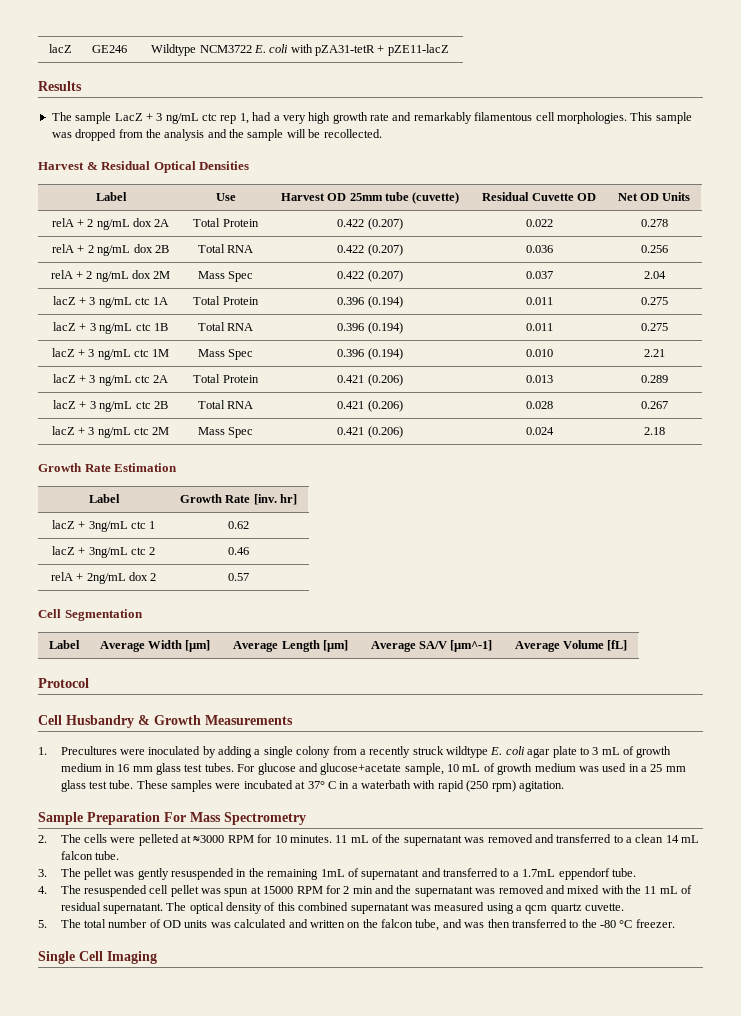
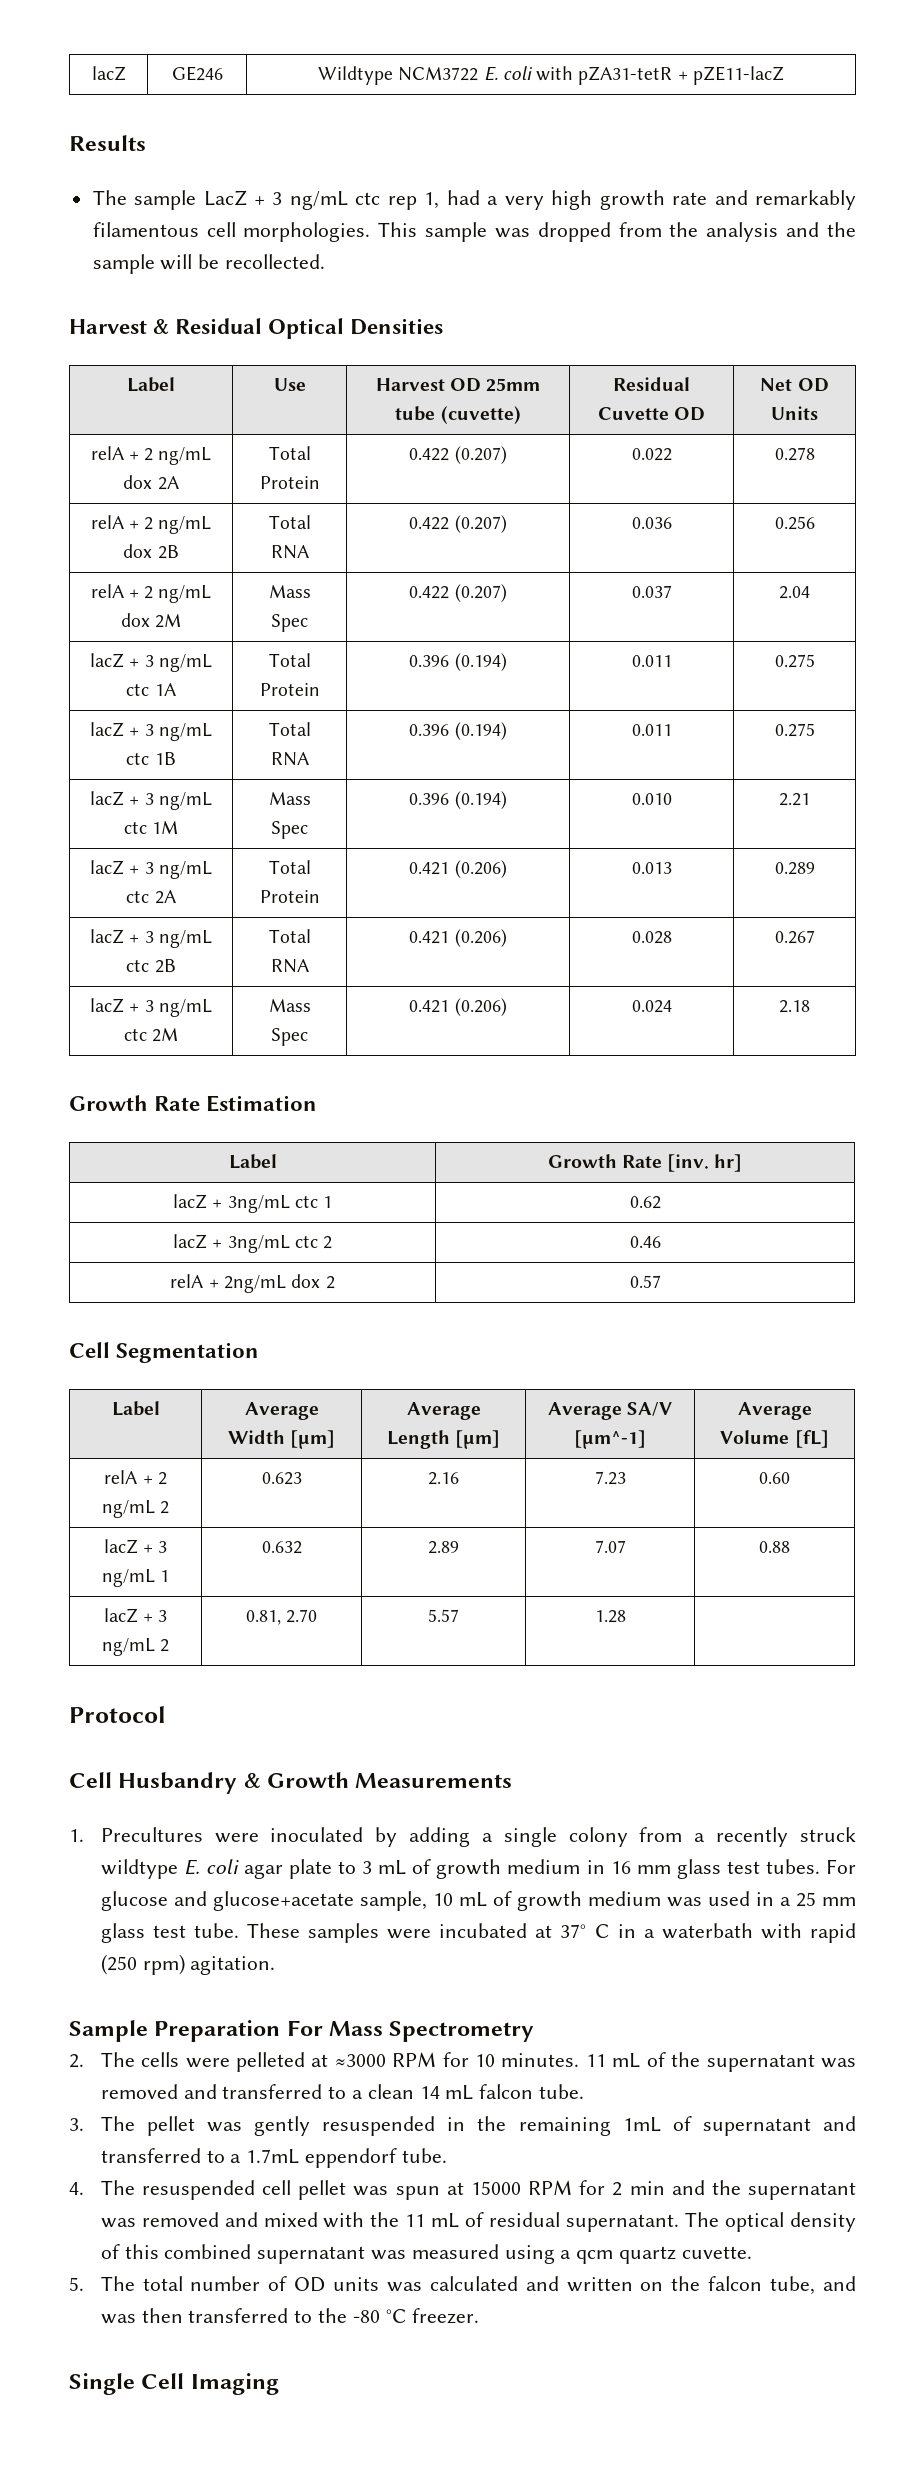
+ relA + 2 ng/mL 2 | 0.623 | 2.16 | 7.23 | 0.60
+ lacZ + 3 ng/mL 1 | 0.632 | 2.89 | 7.07 | 0.88
+ lacZ + 3 ng/mL 2 | 0.81, 2.70 | 5.57 | 1.28 |

